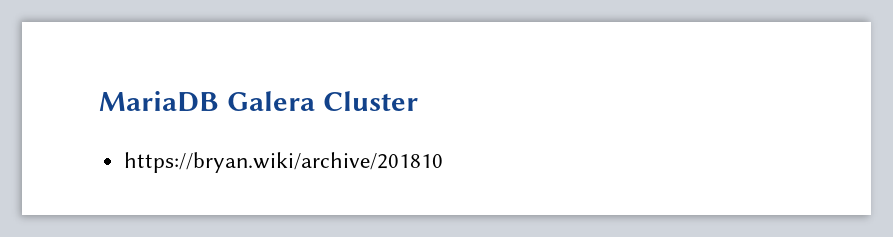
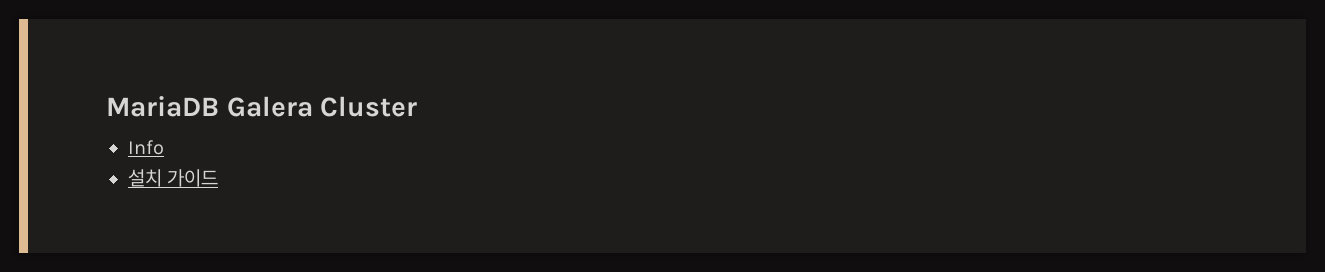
- https://bryan.wiki/archive/201810
+ Info
+ 설치 가이드

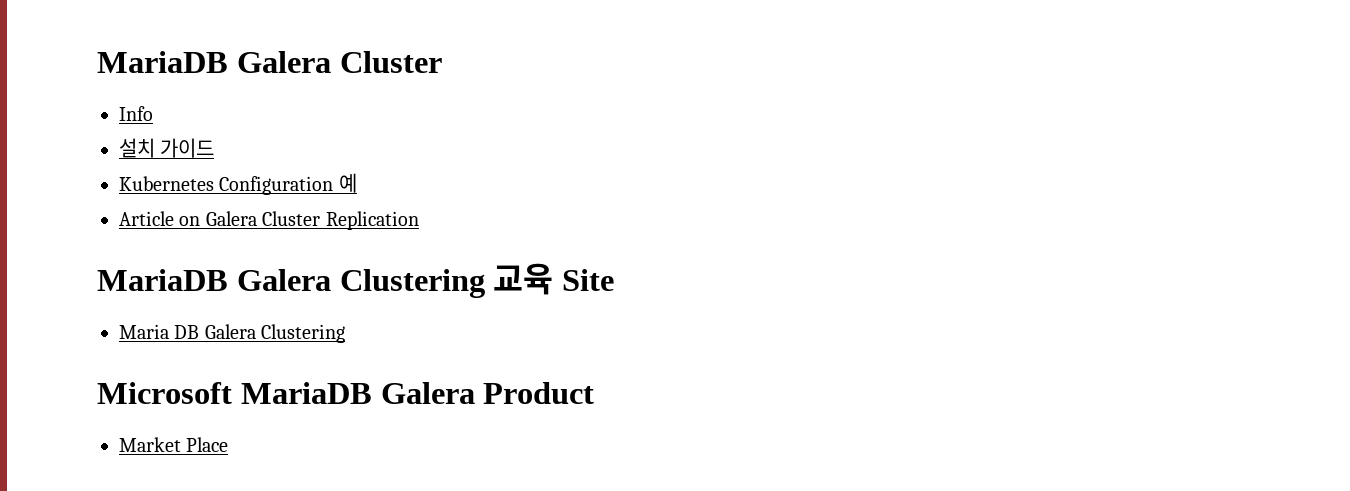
+ Kubernetes Configuration 예
+ Article on Galera Cluster Replication
+ MariaDB Galera Clustering 교육 Site
+ Maria DB Galera Clustering
+ Microsoft MariaDB Galera Product
+ Market Place

